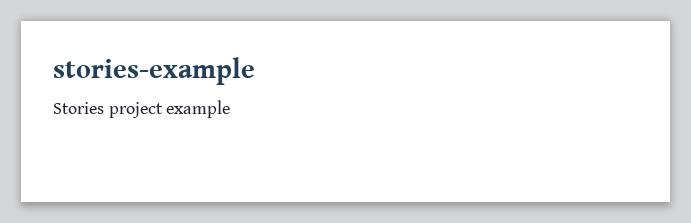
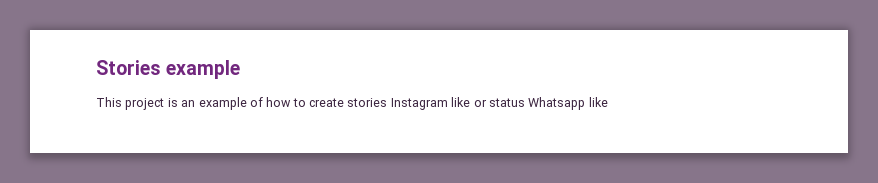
- stories-example
- Stories project example
+ Stories example
+ This project is an example of how to create stories Instagram like or status Whatsapp like

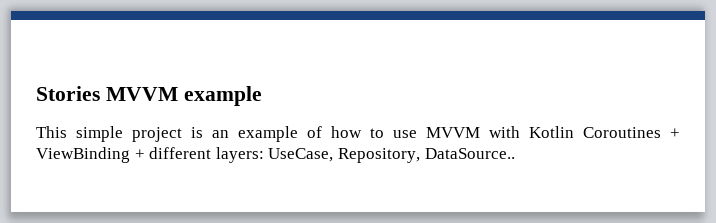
- Stories example
+ Stories MVVM example
- This project is an example of how to create stories Instagram like or status Whatsapp like
+ This simple project is an example of how to use MVVM with Kotlin Coroutines + ViewBinding + different layers: UseCase, Repository, DataSource..

